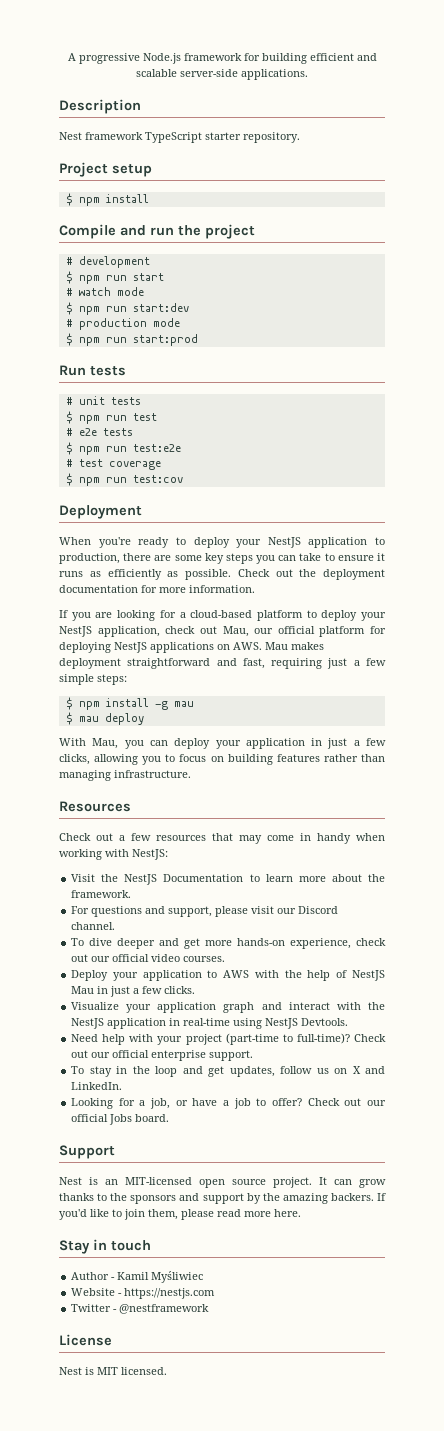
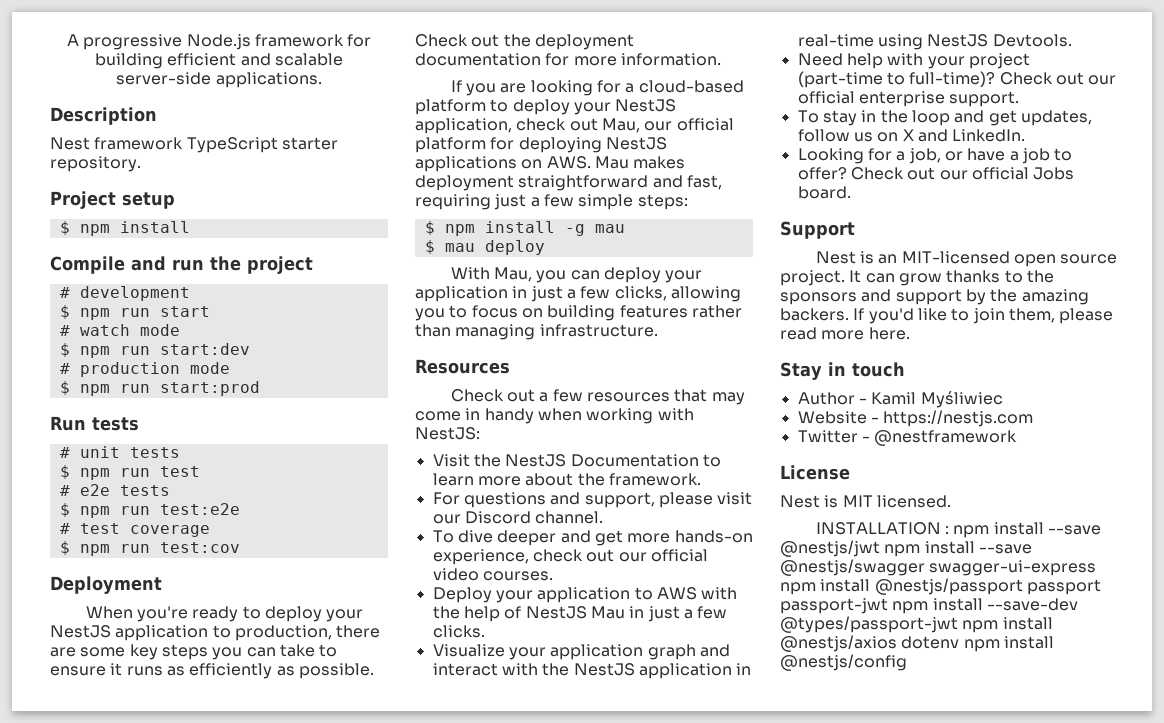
+ INSTALLATION : npm install --save @nestjs/jwt npm install --save @nestjs/swagger swagger-ui-express npm install @nestjs/passport passport passport-jwt npm install --save-dev @types/passport-jwt npm install @nestjs/axios dotenv npm install @nestjs/config

